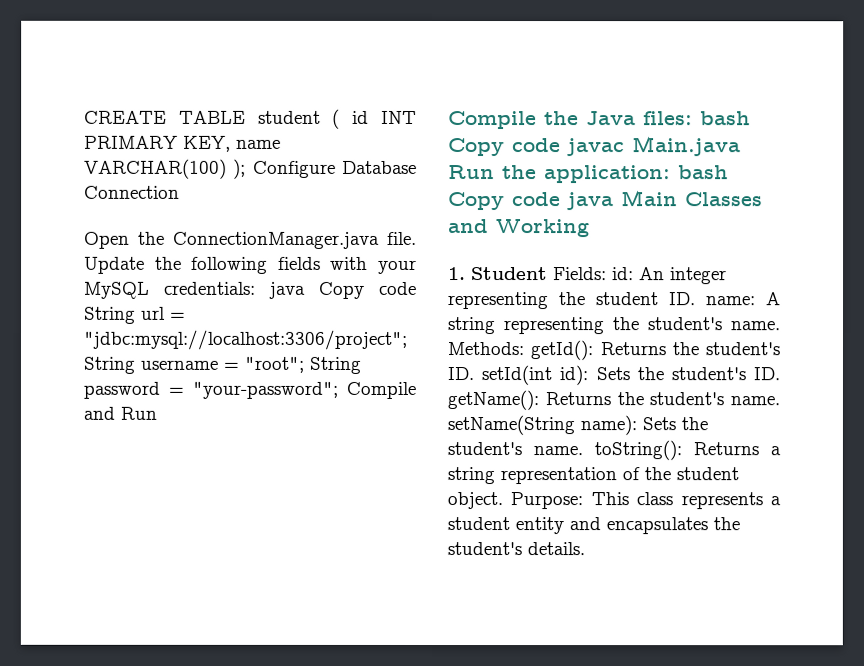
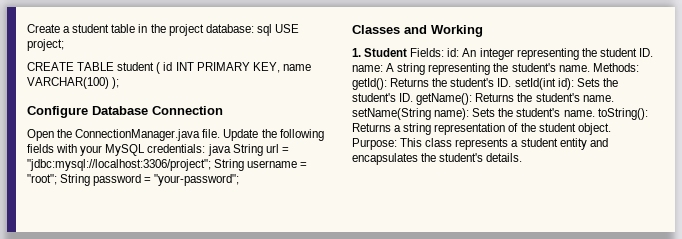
+ Create a student table in the project database: sql USE project;
- CREATE TABLE student ( id INT PRIMARY KEY, name VARCHAR(100) ); Configure Database Connection
+ CREATE TABLE student ( id INT PRIMARY KEY, name VARCHAR(100) );
+ Configure Database Connection
- Update the following fields with your MySQL credentials: java Copy code String url = "jdbc:mysql://localhost:3306/project"; String username = "root"; String password = "your-password"; Compile and Run
- Compile the Java files: bash Copy code javac Main.java Run the application: bash Copy code java Main Classes and Working
+ Update the following fields with your MySQL credentials: java String url = "jdbc:mysql://localhost:3306/project"; String username = "root"; String password = "your-password";
+ Classes and Working

